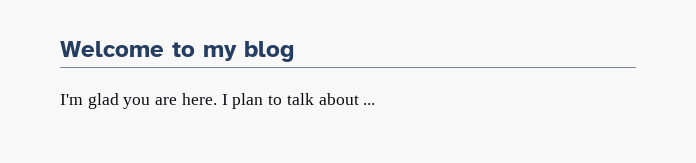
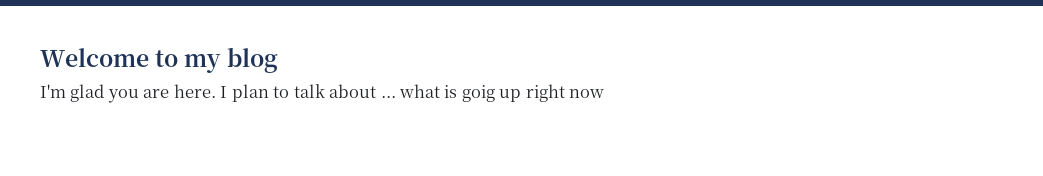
- I plan to talk about ...
+ I plan to talk about ... what is goig up right now

